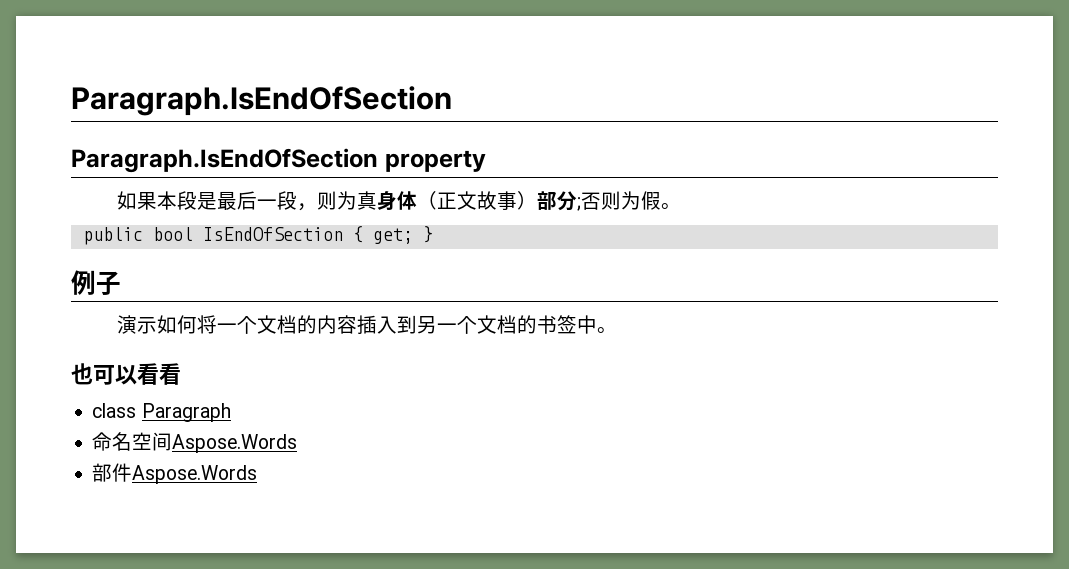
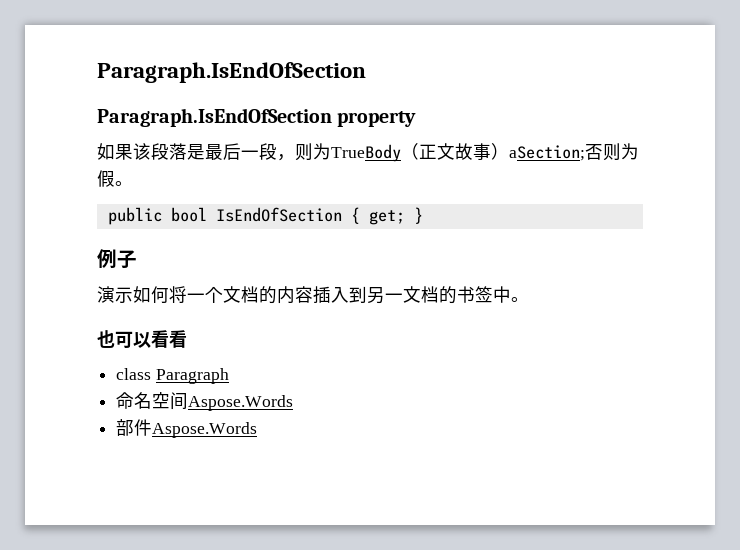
- 如果本段是最后一段，则为真身体（正文故事）部分;否则为假。
+ 如果该段落是最后一段，则为TrueBody（正文故事）aSection;否则为假。
- 演示如何将一个文档的内容插入到另一个文档的书签中。
+ 演示如何将一个文档的内容插入到另一文档的书签中。

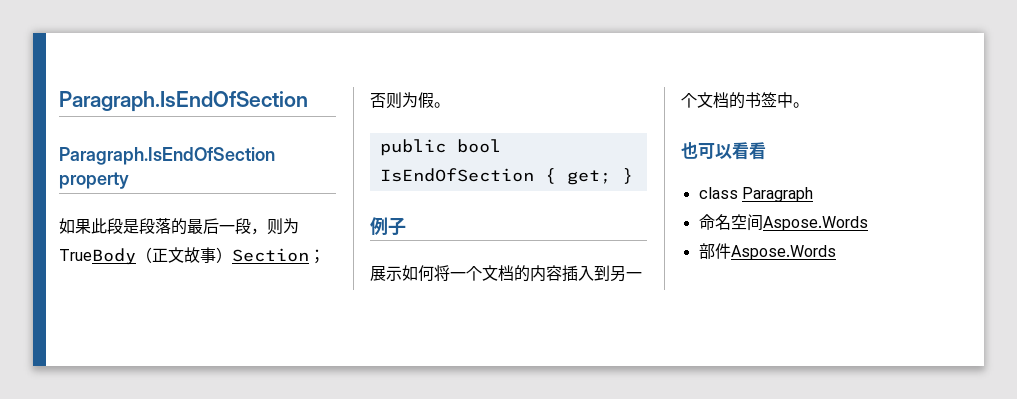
- 如果该段落是最后一段，则为TrueBody（正文故事）aSection;否则为假。
+ 如果此段是段落的最后一段，则为TrueBody（正文故事）Section；否则为假。
- 演示如何将一个文档的内容插入到另一文档的书签中。
+ 展示如何将一个文档的内容插入到另一个文档的书签中。

